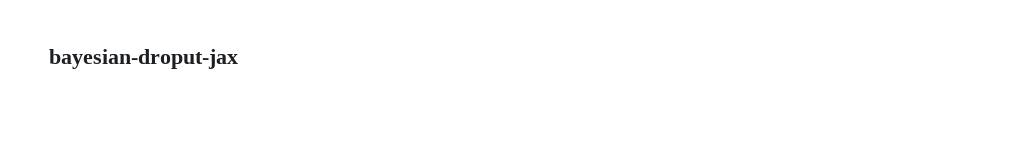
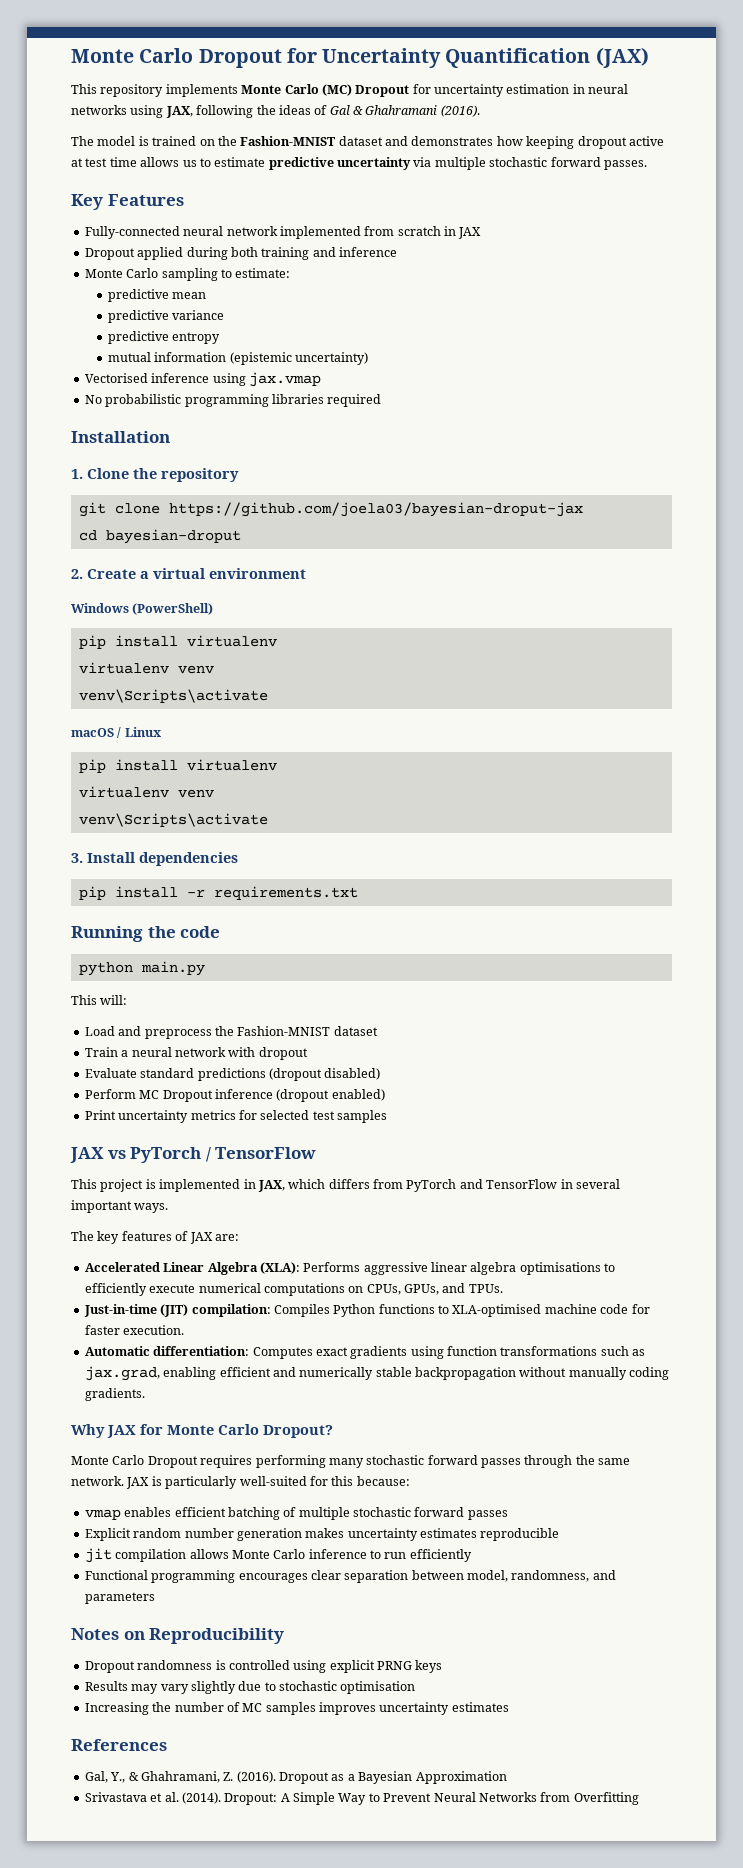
- bayesian-droput-jax
+ Monte Carlo Dropout for Uncertainty Quantification (JAX)
+ This repository implements Monte Carlo (MC) Dropout for uncertainty estimation in neural networks using JAX, following the ideas of Gal & Ghahramani (2016).
+ The model is trained on the Fashion-MNIST dataset and demonstrates how keeping dropout active at test time allows us to estimate predictive uncertainty via multiple stochastic forward passes.
+ Key Features
+ Fully-connected neural network implemented from scratch in JAX
+ Dropout applied during both training and inference
+ Monte Carlo sampling to estimate:
+ predictive mean
+ predictive variance
+ predictive entropy
+ mutual information (epistemic uncertainty)
+ Vectorised inference using jax.vmap
+ No probabilistic programming libraries required
+ Installation
+ 1. Clone the repository
+ git clone https://github.com/joela03/bayesian-droput-jax
+ cd bayesian-droput
+ 2. Create a virtual environment
+ Windows (PowerShell)
+ pip install virtualenv
+ virtualenv venv
+ venv\Scripts\activate
+ macOS / Linux
+ pip install virtualenv
+ virtualenv venv
+ venv\Scripts\activate
+ 3. Install dependencies
+ pip install -r requirements.txt
+ Running the code
+ python main.py
+ This will:
+ Load and preprocess the Fashion-MNIST dataset
+ Train a neural network with dropout
+ Evaluate standard predictions (dropout disabled)
+ Perform MC Dropout inference (dropout enabled)
+ Print uncertainty metrics for selected test samples
+ JAX vs PyTorch / TensorFlow
+ This project is implemented in JAX, which differs from PyTorch and TensorFlow in several important ways.
+ The key features of JAX are:
+ Accelerated Linear Algebra (XLA): Performs aggressive linear algebra optimisations to efficiently execute numerical computations on CPUs, GPUs, and TPUs.
+ Just-in-time (JIT) compilation: Compiles Python functions to XLA-optimised machine code for faster execution.
+ Automatic differentiation: Computes exact gradients using function transformations such as jax.grad, enabling efficient and numerically stable backpropagation without manually coding gradients.
+ Why JAX for Monte Carlo Dropout?
+ Monte Carlo Dropout requires performing many stochastic forward passes through the same network. JAX is particularly well-suited for this because:
+ vmap enables efficient batching of multiple stochastic forward passes
+ Explicit random number generation makes uncertainty estimates reproducible
+ jit compilation allows Monte Carlo inference to run efficiently
+ Functional programming encourages clear separation between model, randomness, and parameters
+ Notes on Reproducibility
+ Dropout randomness is controlled using explicit PRNG keys
+ Results may vary slightly due to stochastic optimisation
+ Increasing the number of MC samples improves uncertainty estimates
+ References
+ Gal, Y., & Ghahramani, Z. (2016). Dropout as a Bayesian Approximation
+ Srivastava et al. (2014). Dropout: A Simple Way to Prevent Neural Networks from Overfitting

